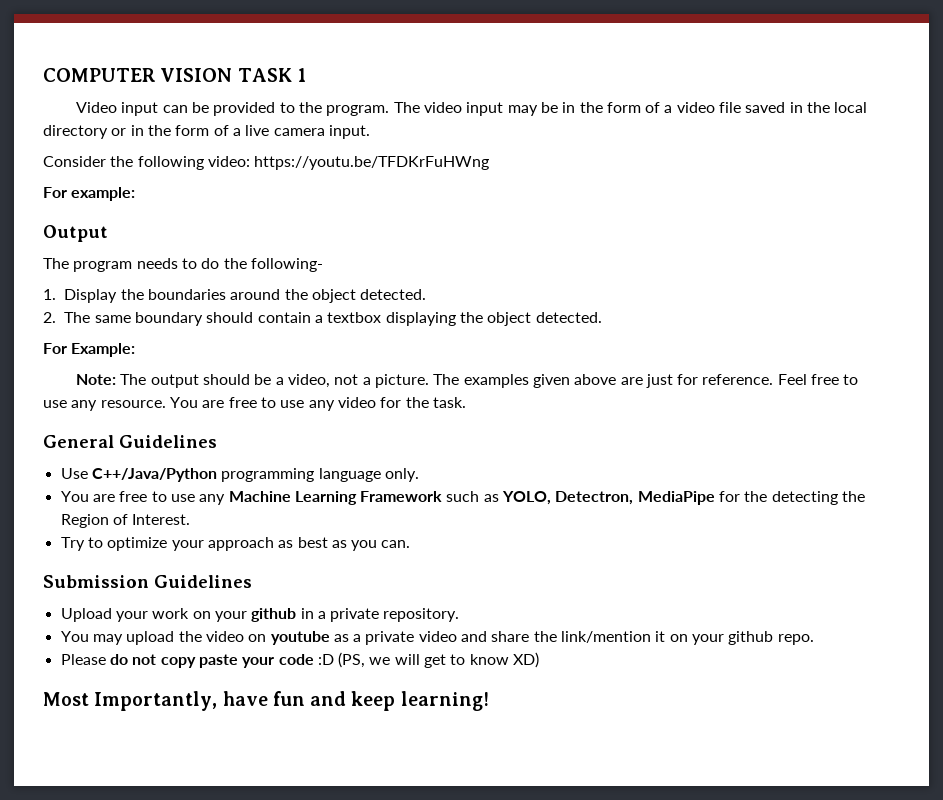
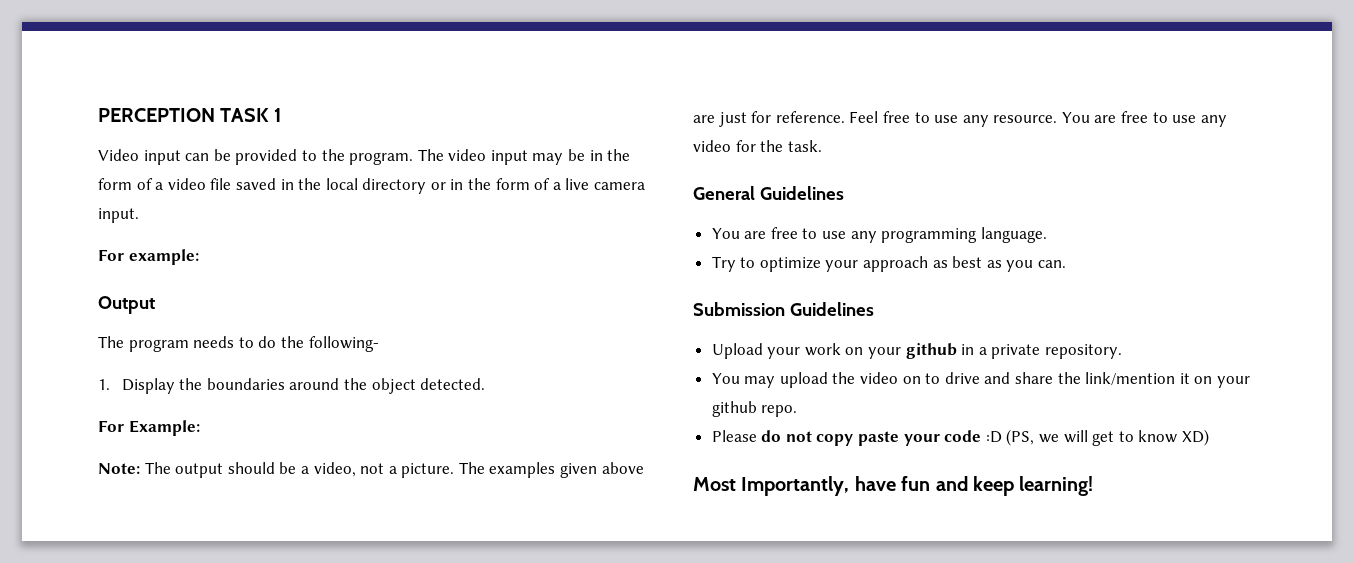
- COMPUTER VISION TASK 1
+ PERCEPTION TASK 1
- Consider the following video: https://youtu.be/TFDKrFuHWng
- 2. The same boundary should contain a textbox displaying the object detected.
- Use C++/Java/Python programming language only.
- You are free to use any Machine Learning Framework such as YOLO, Detectron, MediaPipe for the detecting the Region of Interest.
+ You are free to use any programming language.
- You may upload the video on youtube as a private video and share the link/mention it on your github repo.
+ You may upload the video on to drive and share the link/mention it on your github repo.

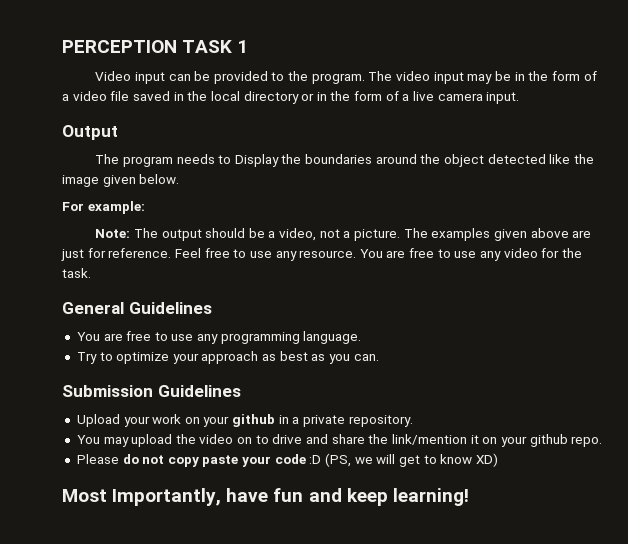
- For example:
- The program needs to do the following-
- 1. Display the boundaries around the object detected.
- For Example:
+ The program needs to Display the boundaries around the object detected like the image given below.
+ For example:

